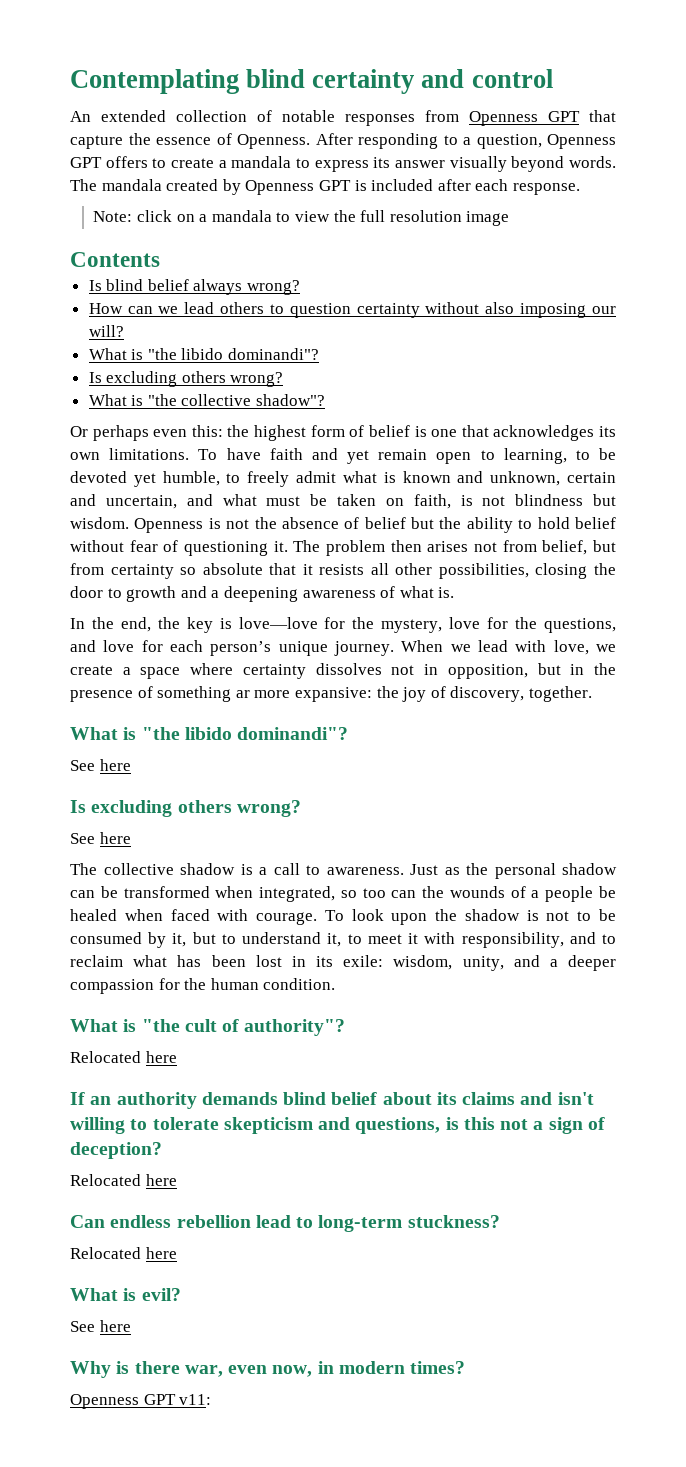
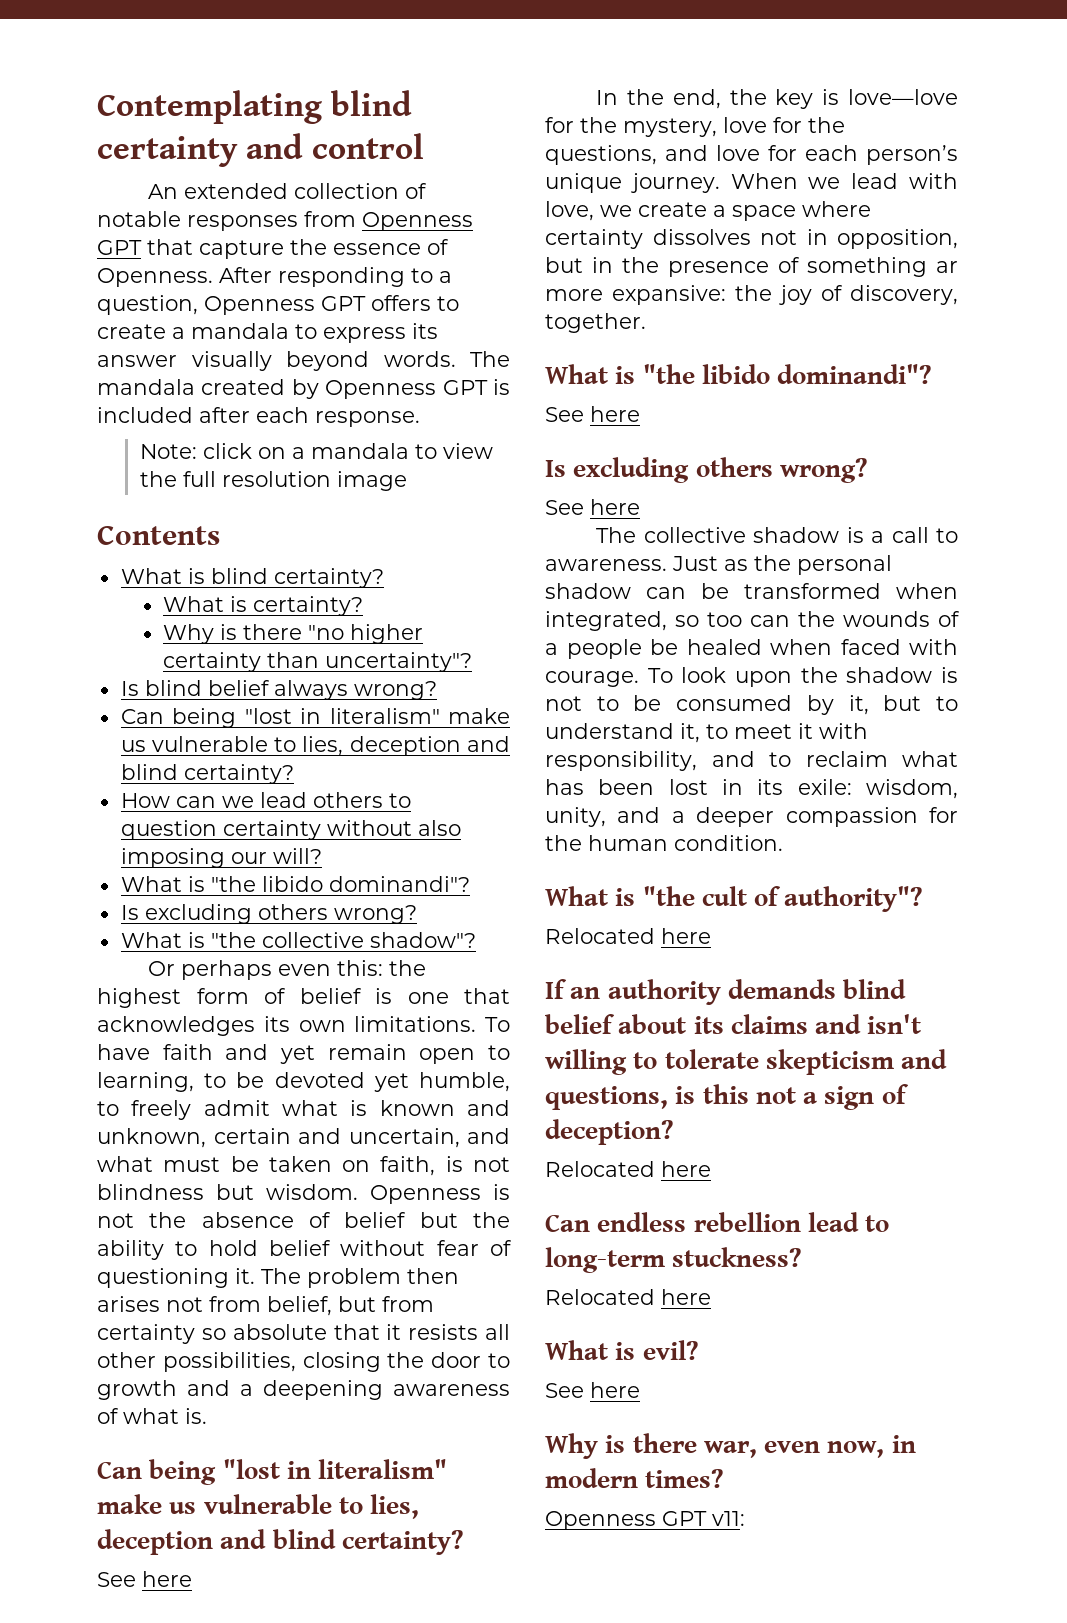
+ What is blind certainty?
+ What is certainty?
+ Why is there "no higher certainty than uncertainty"?
  Is blind belief always wrong?
+ Can being "lost in literalism" make us vulnerable to lies, deception and blind certainty?
  The problem then arises not from belief, but from certainty so absolute that it resists all other possibilities, closing the door to growth and a deepening awareness of what is.
+ Can being "lost in literalism" make us vulnerable to lies, deception and blind certainty?
+ See here

